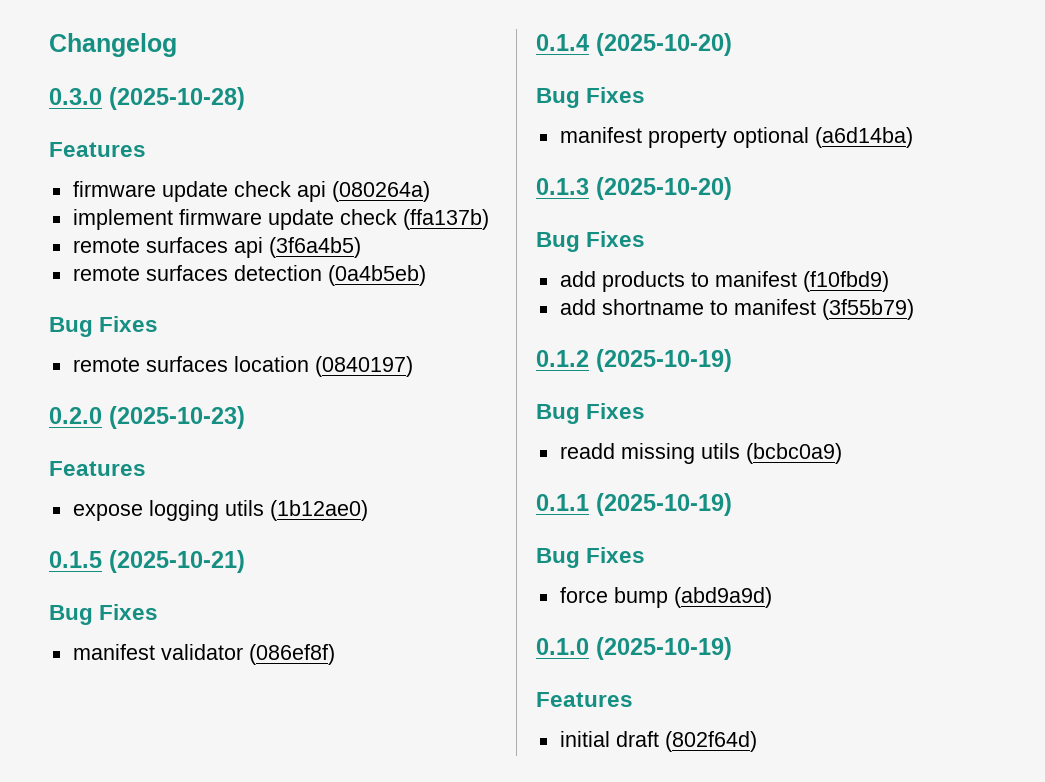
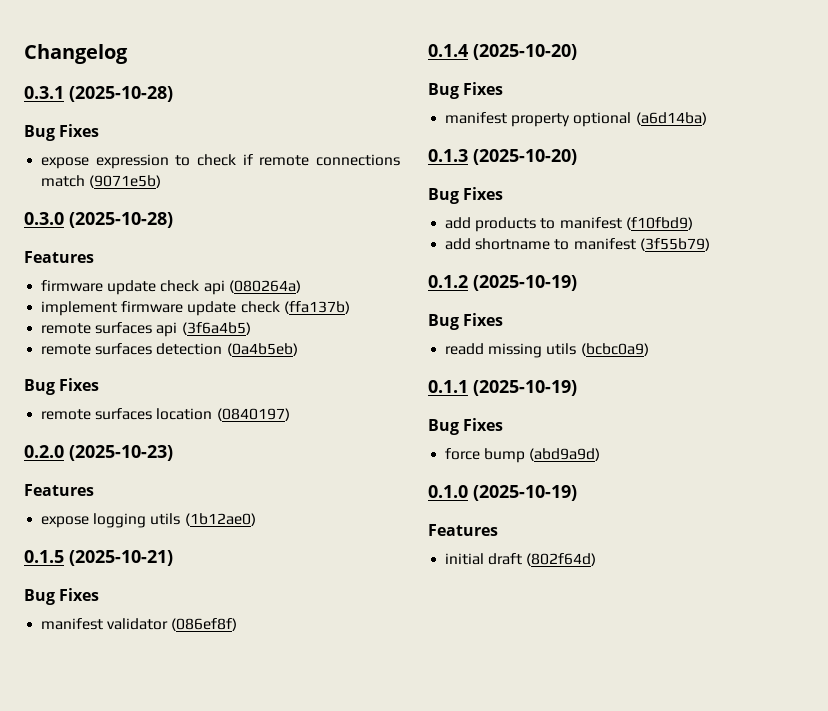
+ 0.3.1 (2025-10-28)
+ Bug Fixes
+ expose expression to check if remote connections match (9071e5b)

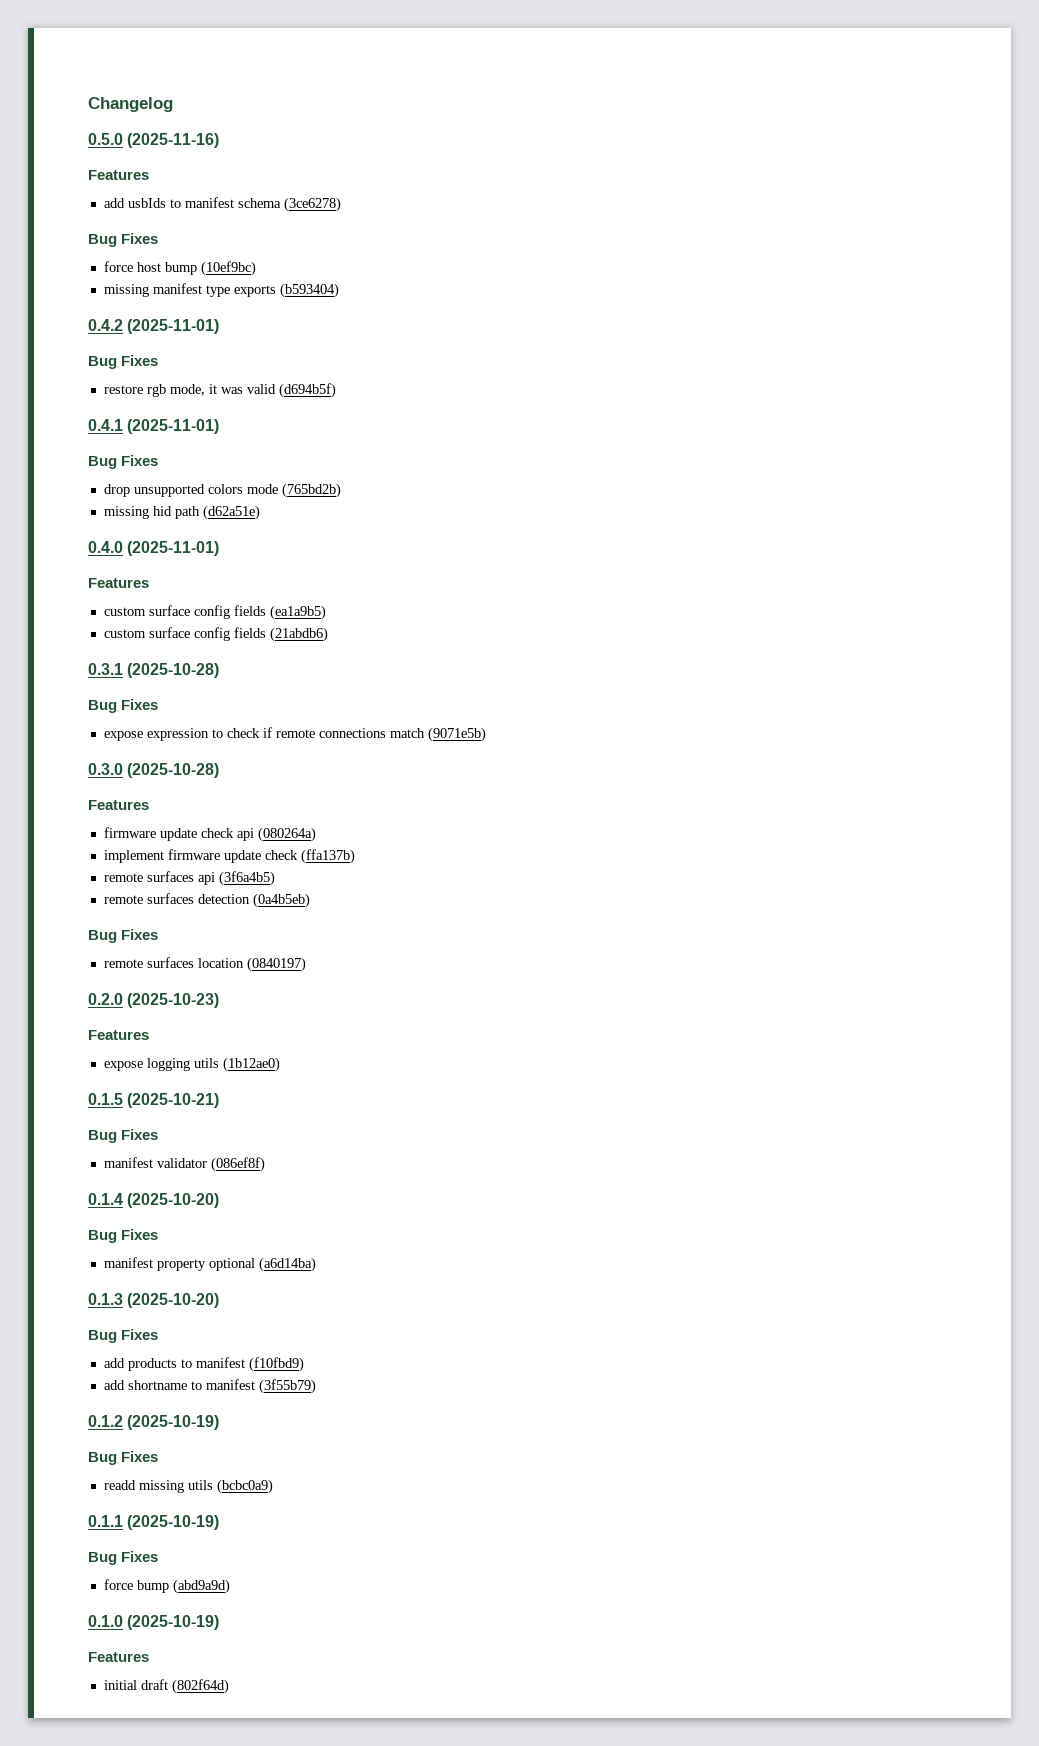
+ 0.5.0 (2025-11-16)
+ Features
+ add usbIds to manifest schema (3ce6278)
+ Bug Fixes
+ force host bump (10ef9bc)
+ missing manifest type exports (b593404)
+ 0.4.2 (2025-11-01)
+ Bug Fixes
+ restore rgb mode, it was valid (d694b5f)
+ 0.4.1 (2025-11-01)
+ Bug Fixes
+ drop unsupported colors mode (765bd2b)
+ missing hid path (d62a51e)
+ 0.4.0 (2025-11-01)
+ Features
+ custom surface config fields (ea1a9b5)
+ custom surface config fields (21abdb6)

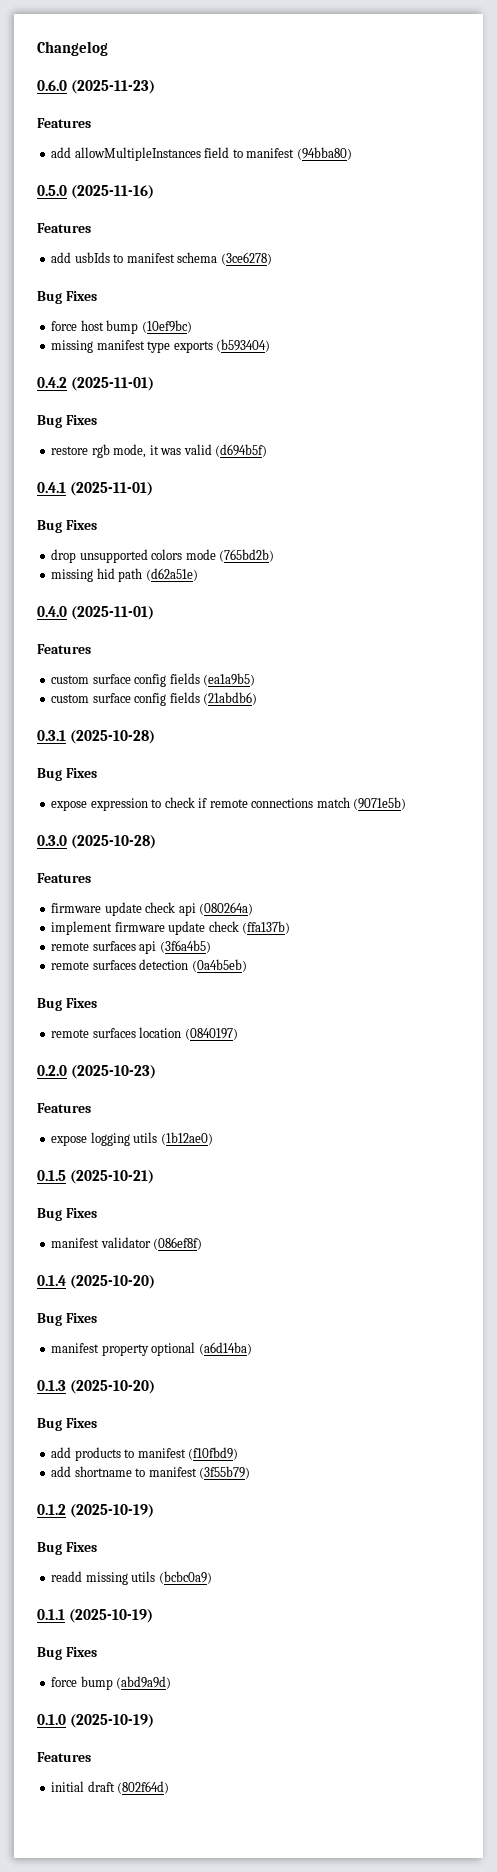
+ 0.6.0 (2025-11-23)
+ Features
+ add allowMultipleInstances field to manifest (94bba80)

